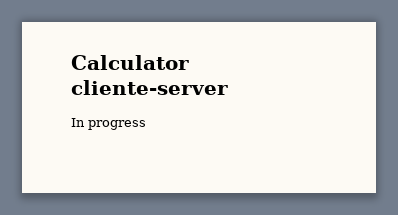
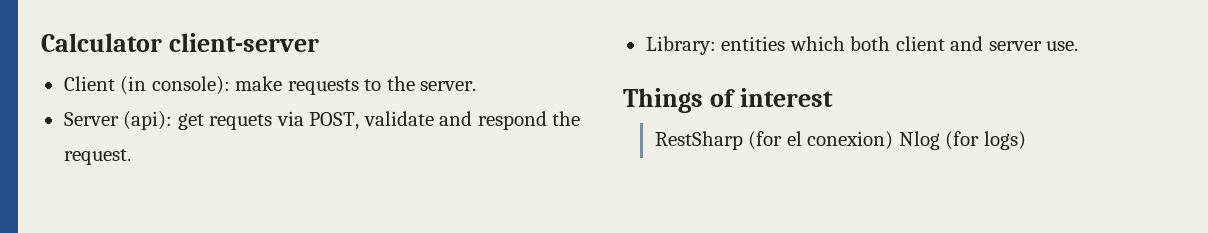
- Calculator cliente-server
- In progress
+ Calculator client-server
+ Client (in console): make requests to the server.
+ Server (api): get requets via POST, validate and respond the request.
+ Library: entities which both client and server use.
+ Things of interest
+ RestSharp (for el conexion) Nlog (for logs)

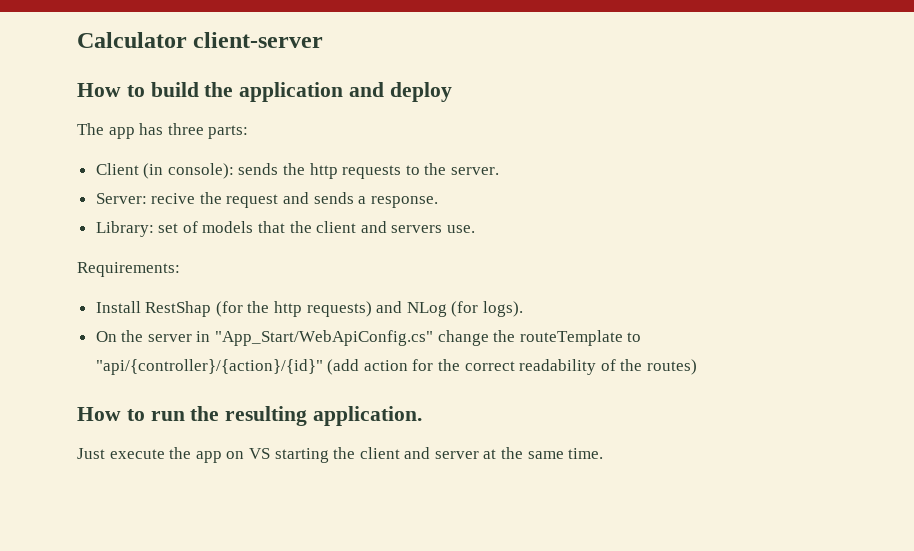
+ How to build the application and deploy
+ The app has three parts:
- Client (in console): make requests to the server.
+ Client (in console): sends the http requests to the server.
- Server (api): get requets via POST, validate and respond the request.
- Library: entities which both client and server use.
- Things of interest
- RestSharp (for el conexion) Nlog (for logs)
+ Server: recive the request and sends a response.
+ Library: set of models that the client and servers use.
+ Requirements:
+ Install RestShap (for the http requests) and NLog (for logs).
+ On the server in "App_Start/WebApiConfig.cs" change the routeTemplate to "api/{controller}/{action}/{id}" (add action for the correct readability of the routes)
+ How to run the resulting application.
+ Just execute the app on VS starting the client and server at the same time.

